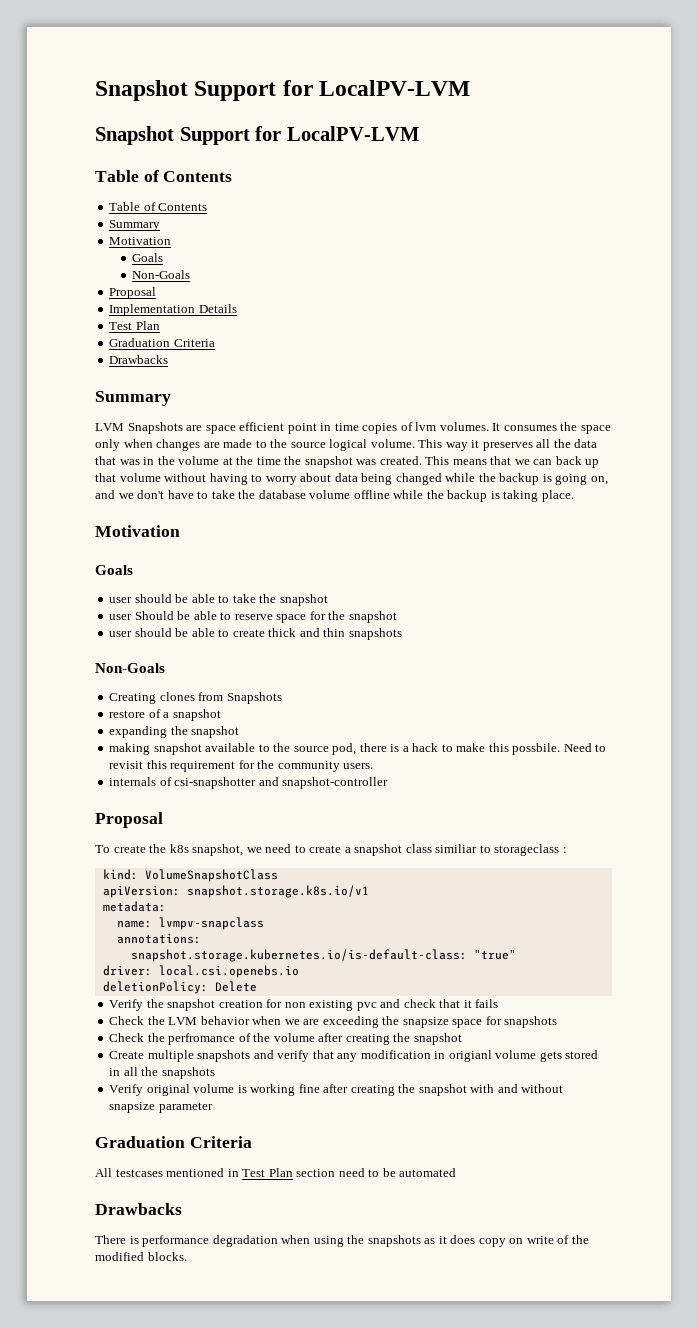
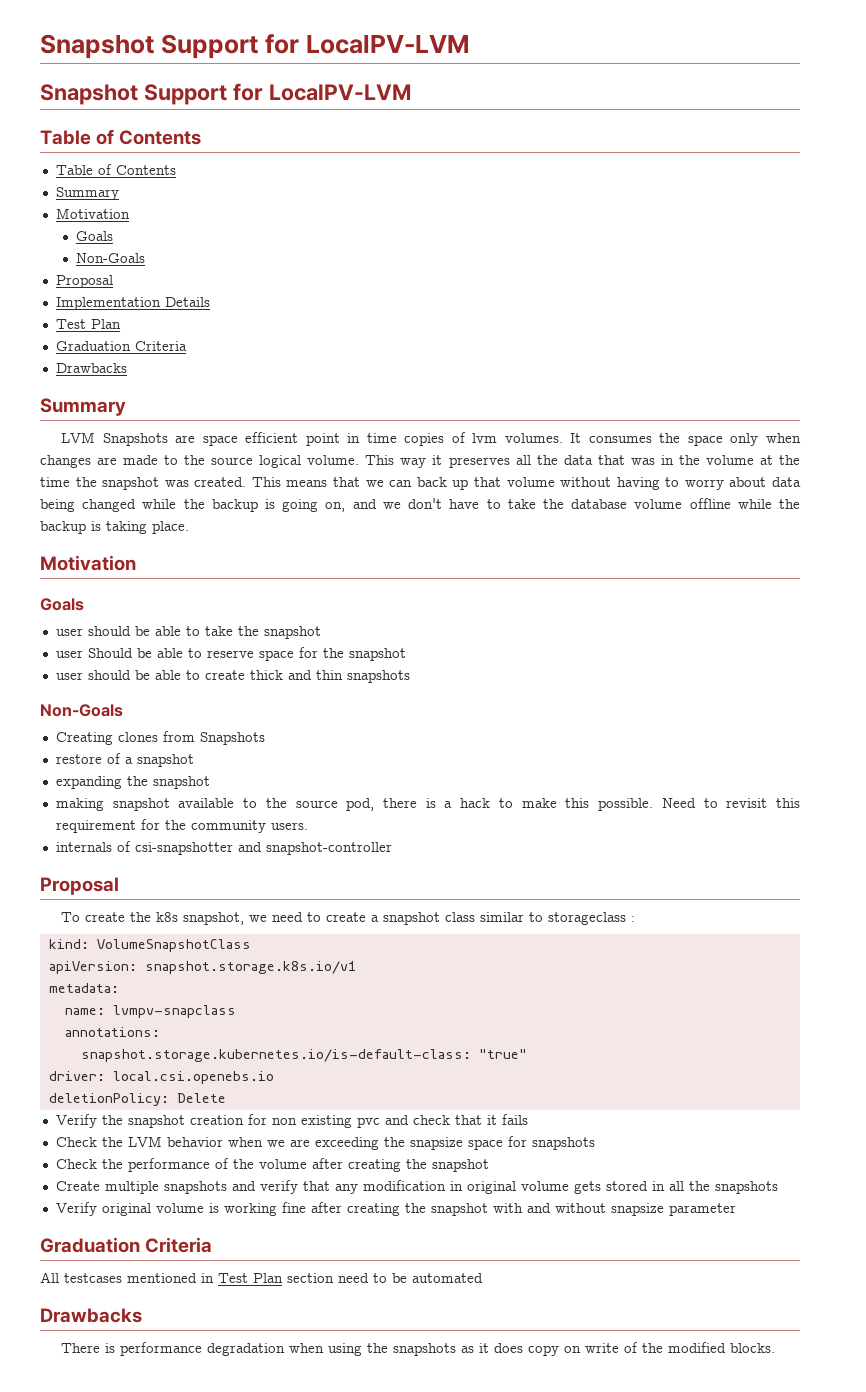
- making snapshot available to the source pod, there is a hack to make this possbile.
+ making snapshot available to the source pod, there is a hack to make this possible.
- To create the k8s snapshot, we need to create a snapshot class similiar to storageclass :
+ To create the k8s snapshot, we need to create a snapshot class similar to storageclass :
- Check the perfromance of the volume after creating the snapshot
+ Check the performance of the volume after creating the snapshot
- Create multiple snapshots and verify that any modification in origianl volume gets stored in all the snapshots
+ Create multiple snapshots and verify that any modification in original volume gets stored in all the snapshots

